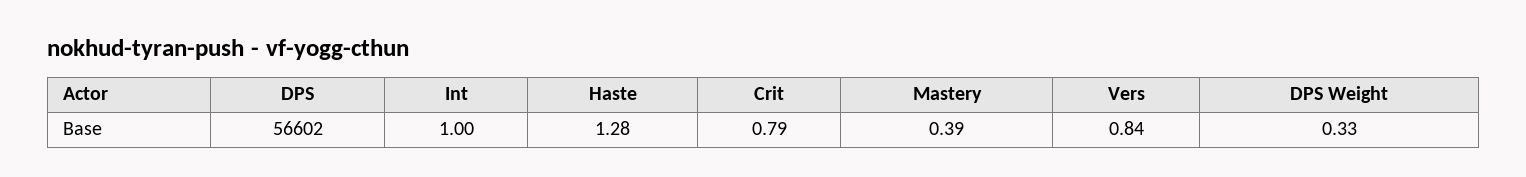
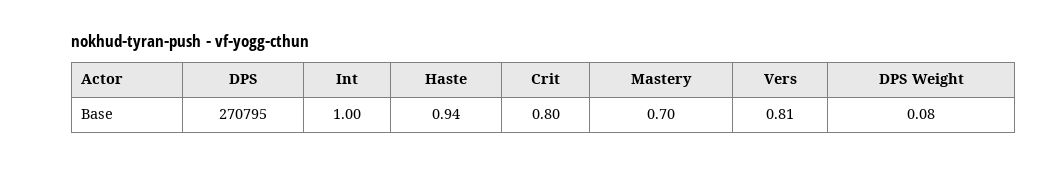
- Base | 56602 | 1.00 | 1.28 | 0.79 | 0.39 | 0.84 | 0.33
+ Base | 270795 | 1.00 | 0.94 | 0.80 | 0.70 | 0.81 | 0.08

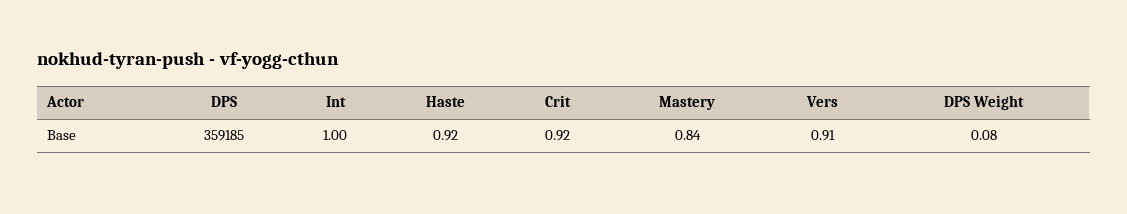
- Base | 270795 | 1.00 | 0.94 | 0.80 | 0.70 | 0.81 | 0.08
+ Base | 359185 | 1.00 | 0.92 | 0.92 | 0.84 | 0.91 | 0.08

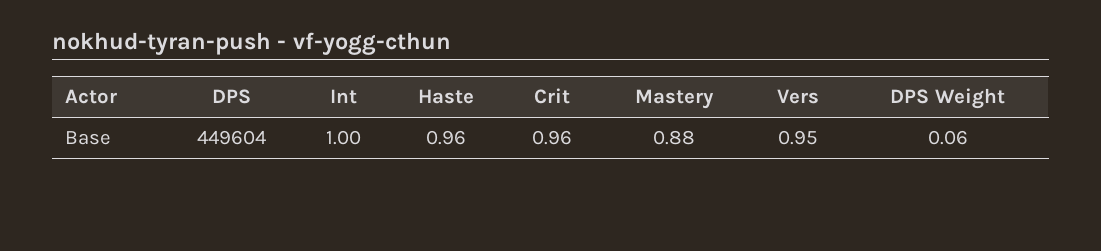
- Base | 359185 | 1.00 | 0.92 | 0.92 | 0.84 | 0.91 | 0.08
+ Base | 449604 | 1.00 | 0.96 | 0.96 | 0.88 | 0.95 | 0.06

